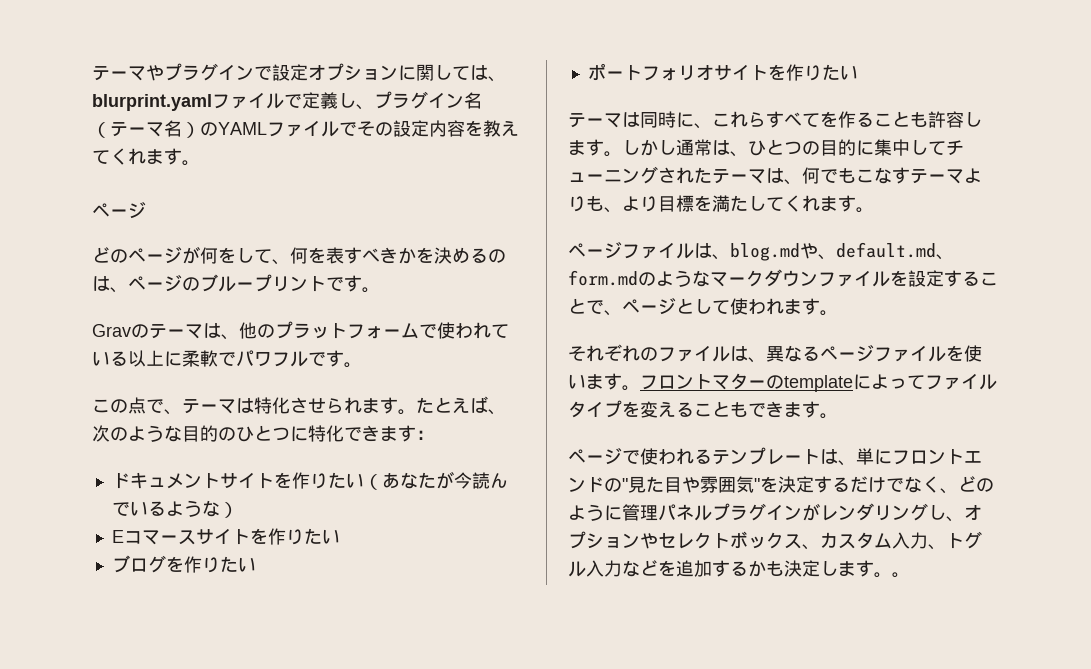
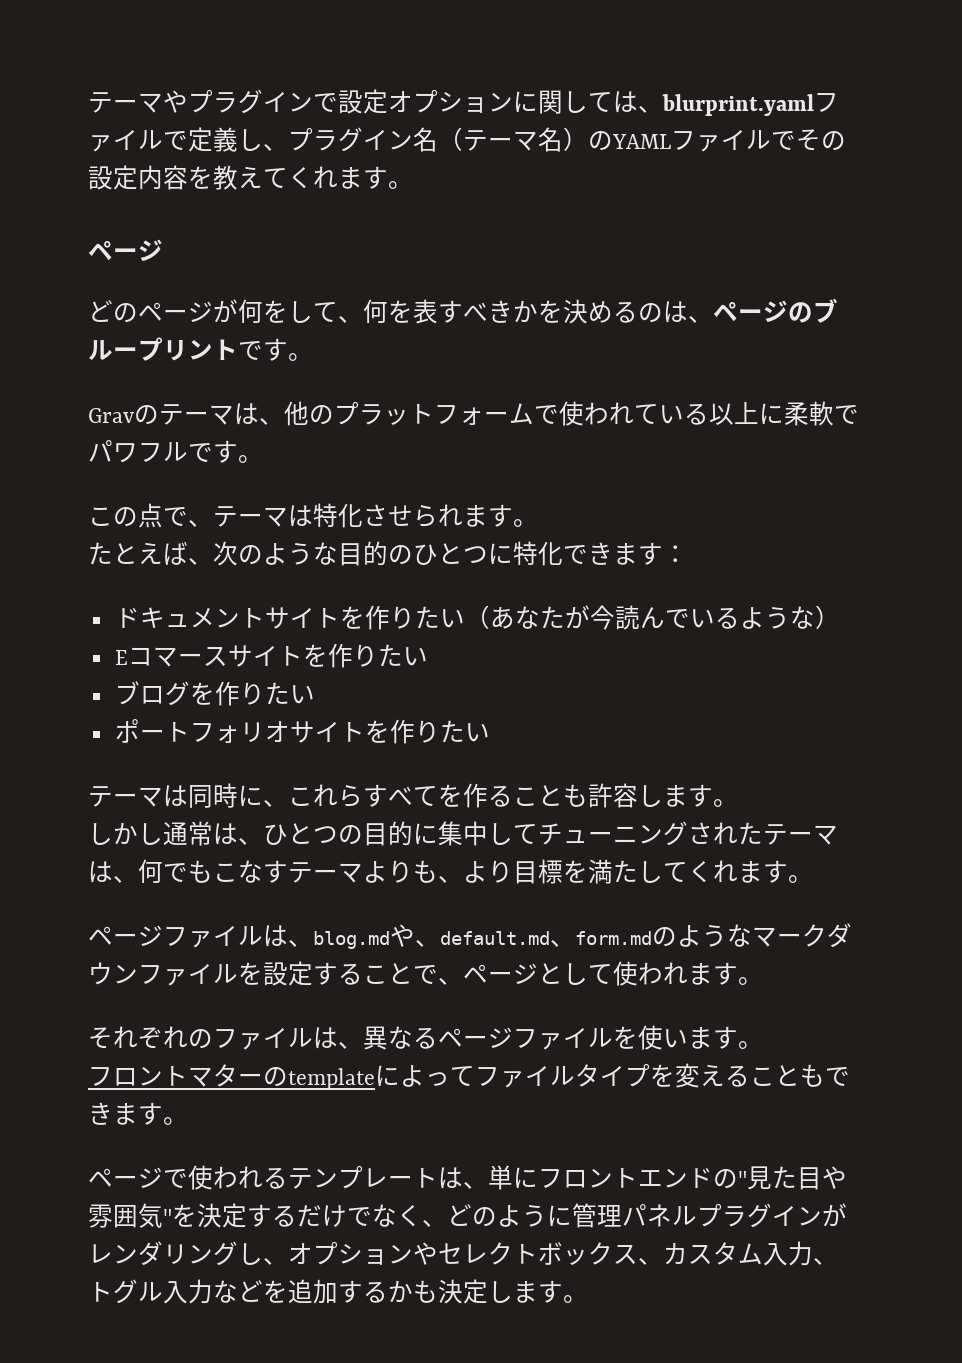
- この点で、テーマは特化させられます。たとえば、次のような目的のひとつに特化できます：
+ この点で、テーマは特化させられます。
+ たとえば、次のような目的のひとつに特化できます：
- テーマは同時に、これらすべてを作ることも許容します。しかし通常は、ひとつの目的に集中してチューニングされたテーマは、何でもこなすテーマよりも、より目標を満たしてくれます。
+ テーマは同時に、これらすべてを作ることも許容します。
+ しかし通常は、ひとつの目的に集中してチューニングされたテーマは、何でもこなすテーマよりも、より目標を満たしてくれます。
- それぞれのファイルは、異なるページファイルを使います。フロントマターのtemplateによってファイルタイプを変えることもできます。
+ それぞれのファイルは、異なるページファイルを使います。
+ フロントマターのtemplateによってファイルタイプを変えることもできます。
- ページで使われるテンプレートは、単にフロントエンドの"見た目や雰囲気"を決定するだけでなく、どのように管理パネルプラグインがレンダリングし、オプションやセレクトボックス、カスタム入力、トグル入力などを追加するかも決定します。。
+ ページで使われるテンプレートは、単にフロントエンドの"見た目や雰囲気"を決定するだけでなく、どのように管理パネルプラグインがレンダリングし、オプションやセレクトボックス、カスタム入力、トグル入力などを追加するかも決定します。

